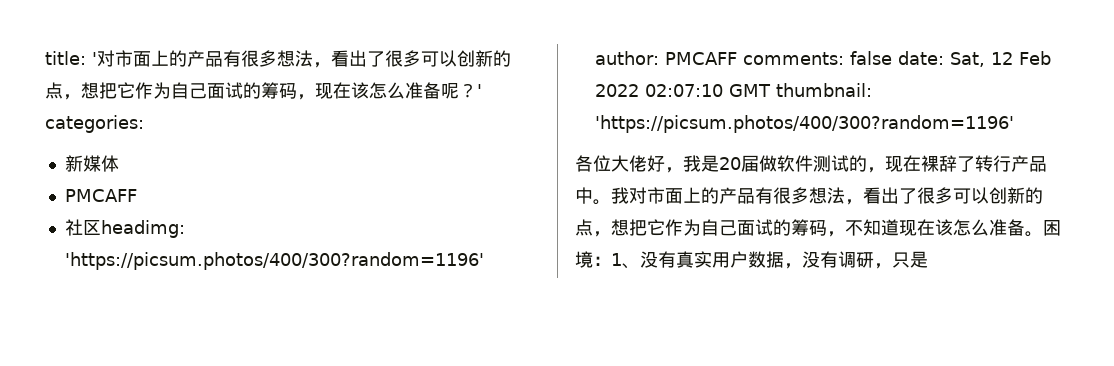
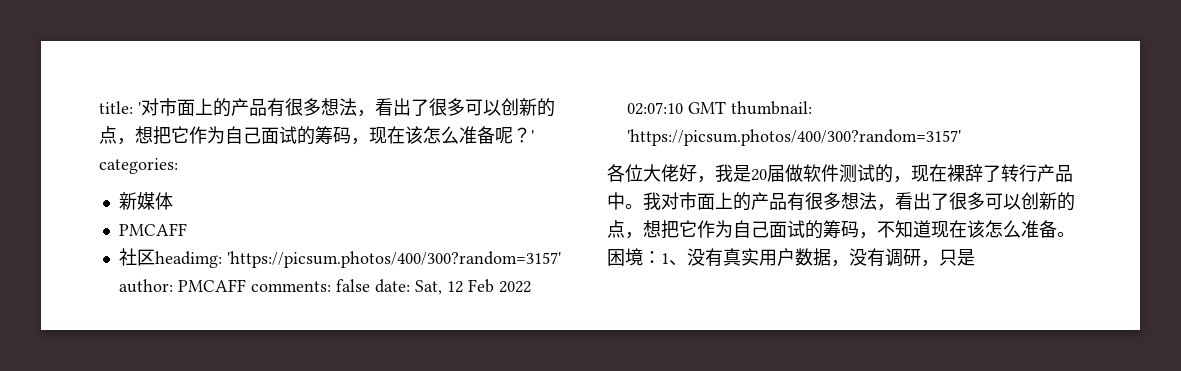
- 社区headimg: 'https://picsum.photos/400/300?random=1196' author: PMCAFF comments: false date: Sat, 12 Feb 2022 02:07:10 GMT thumbnail: 'https://picsum.photos/400/300?random=1196'
+ 社区headimg: 'https://picsum.photos/400/300?random=3157' author: PMCAFF comments: false date: Sat, 12 Feb 2022 02:07:10 GMT thumbnail: 'https://picsum.photos/400/300?random=3157'

